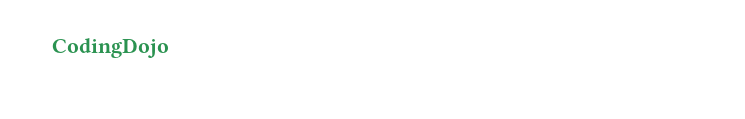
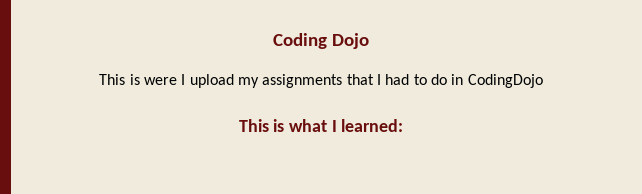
- CodingDojo
+ Coding Dojo
+ This is were I upload my assignments that I had to do in CodingDojo
+ This is what I learned:

